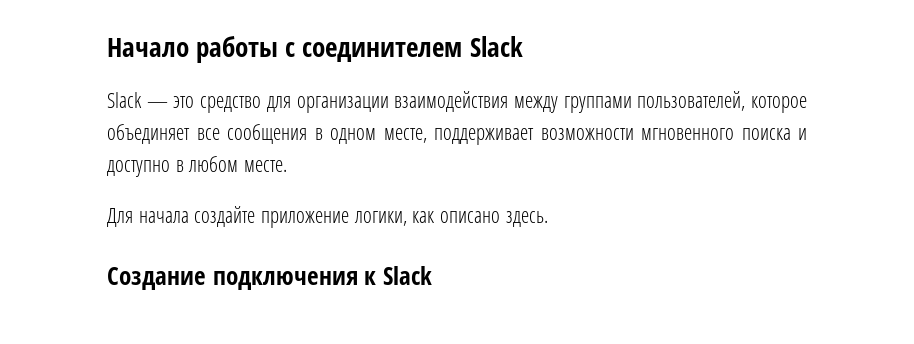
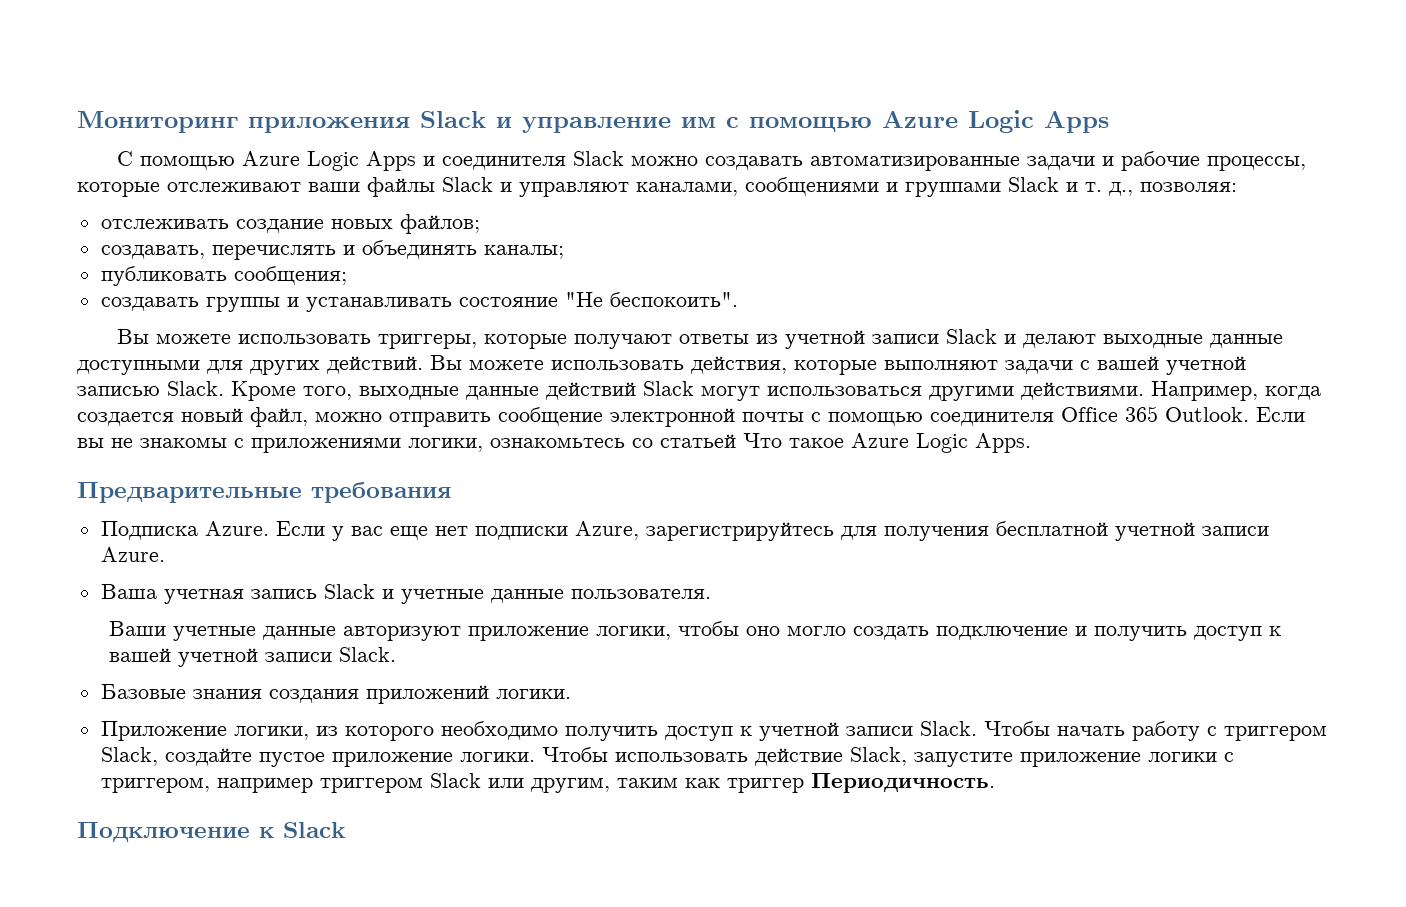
- Начало работы с соединителем Slack
- Slack — это средство для организации взаимодействия между группами пользователей, которое объединяет все сообщения в одном месте, поддерживает возможности мгновенного поиска и доступно в любом месте.
- Для начала создайте приложение логики, как описано здесь.
- Создание подключения к Slack
+ Мониторинг приложения Slack и управление им с помощью Azure Logic Apps
+ С помощью Azure Logic Apps и соединителя Slack можно создавать автоматизированные задачи и рабочие процессы, которые отслеживают ваши файлы Slack и управляют каналами, сообщениями и группами Slack и т. д., позволяя:
+ отслеживать создание новых файлов;
+ создавать, перечислять и объединять каналы;
+ публиковать сообщения;
+ создавать группы и устанавливать состояние "Не беспокоить".
+ Вы можете использовать триггеры, которые получают ответы из учетной записи Slack и делают выходные данные доступными для других действий. Вы можете использовать действия, которые выполняют задачи с вашей учетной записью Slack. Кроме того, выходные данные действий Slack могут использоваться другими действиями. Например, когда создается новый файл, можно отправить сообщение электронной почты с помощью соединителя Office 365 Outlook. Если вы не знакомы с приложениями логики, ознакомьтесь со статьей Что такое Azure Logic Apps.
+ Предварительные требования
+ Подписка Azure. Если у вас еще нет подписки Azure, зарегистрируйтесь для получения бесплатной учетной записи Azure.
+ Ваша учетная запись Slack и учетные данные пользователя.
+ Ваши учетные данные авторизуют приложение логики, чтобы оно могло создать подключение и получить доступ к вашей учетной записи Slack.
+ Базовые знания создания приложений логики.
+ Приложение логики, из которого необходимо получить доступ к учетной записи Slack. Чтобы начать работу с триггером Slack, создайте пустое приложение логики. Чтобы использовать действие Slack, запустите приложение логики с триггером, например триггером Slack или другим, таким как триггер Периодичность.
+ Подключение к Slack

